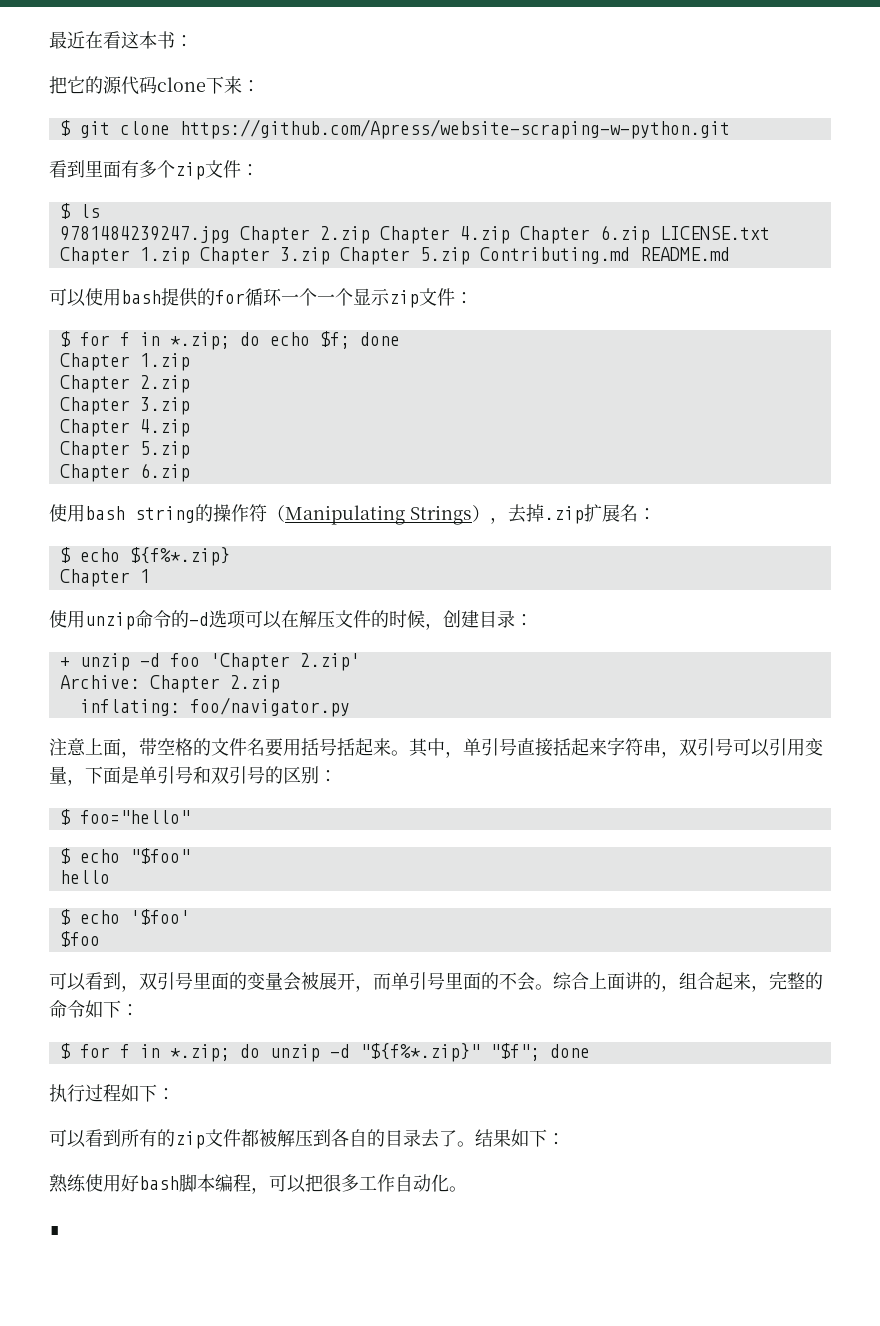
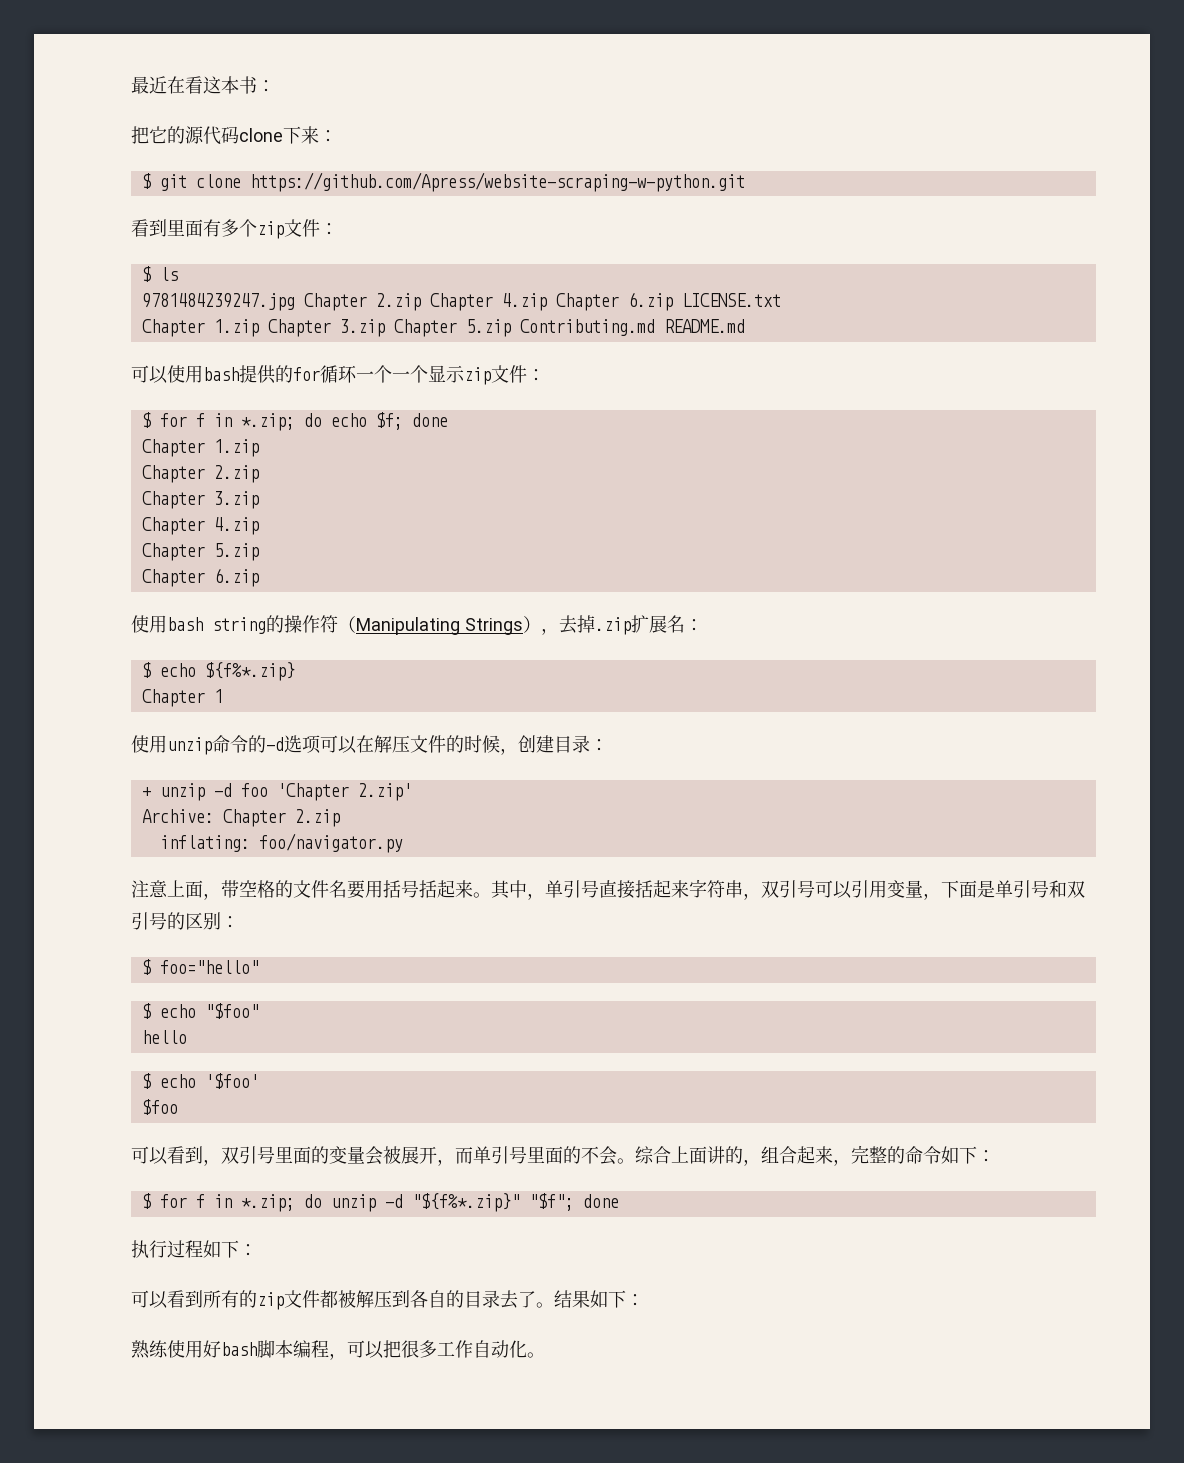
- ∎

